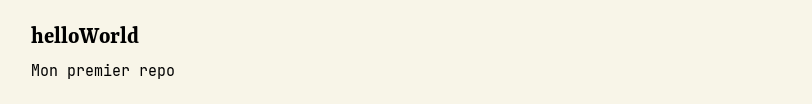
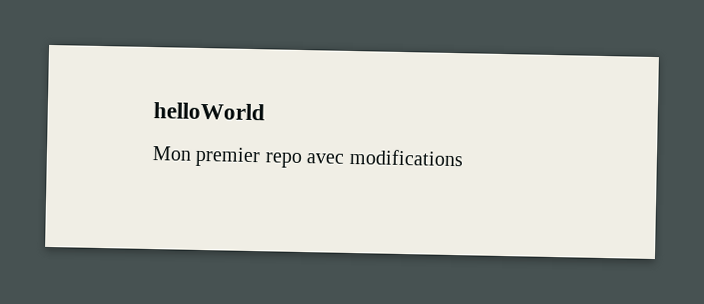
- Mon premier repo
+ Mon premier repo avec modifications

